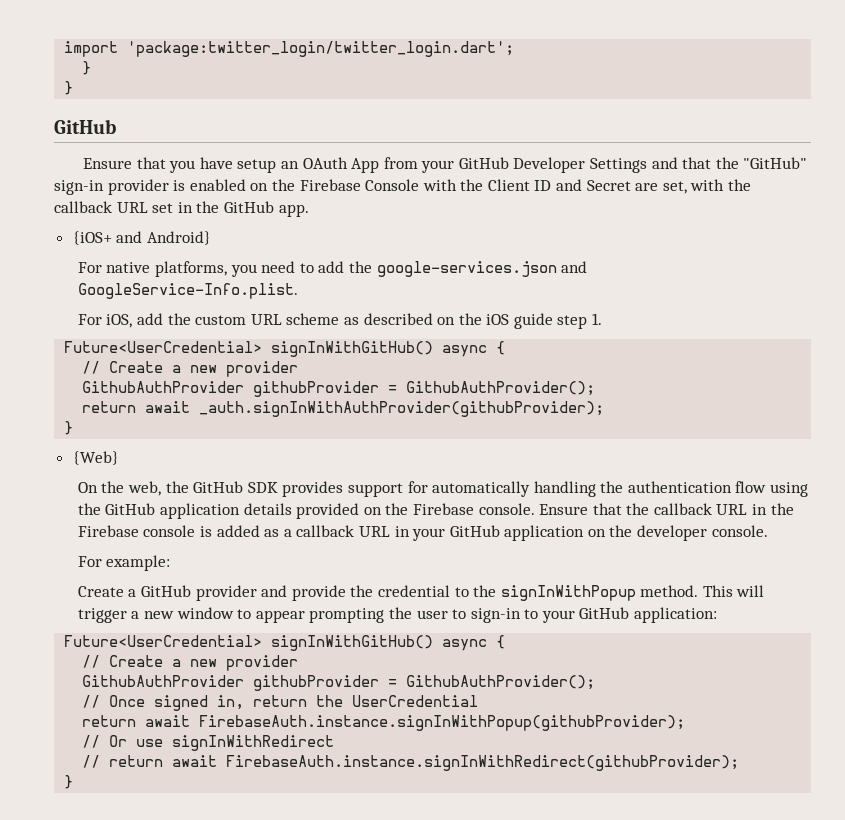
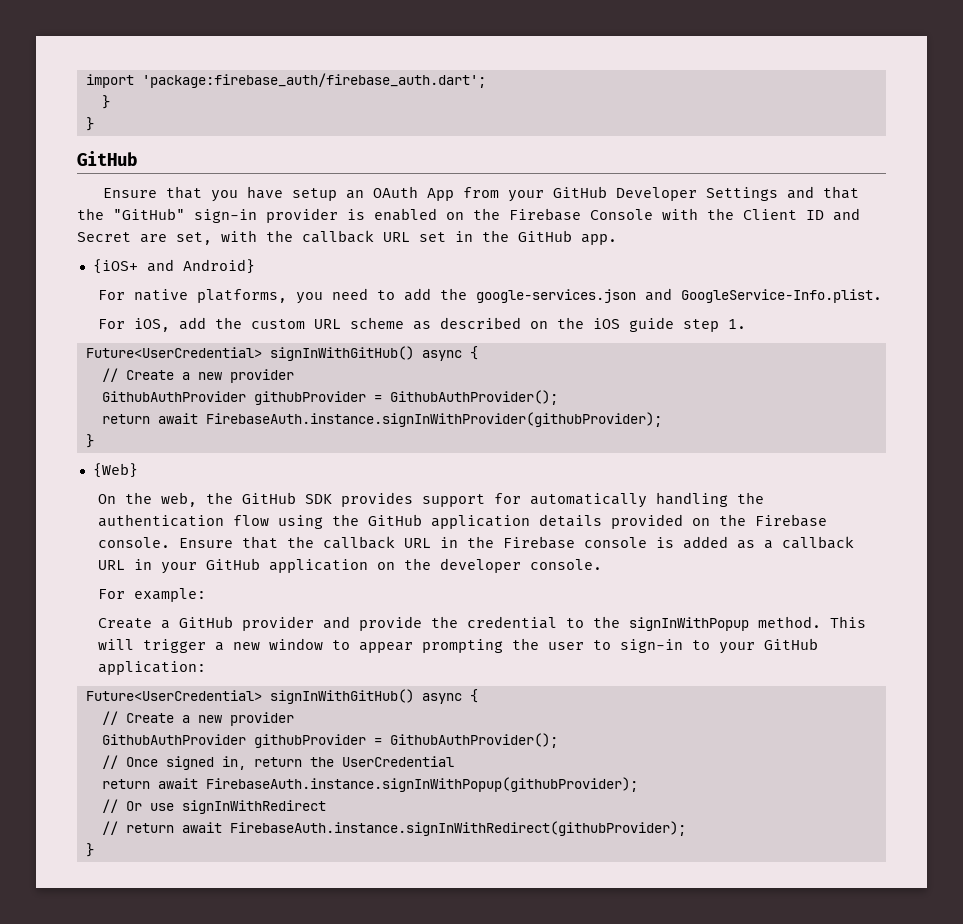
- import 'package:twitter_login/twitter_login.dart';
+ import 'package:firebase_auth/firebase_auth.dart';
- return await _auth.signInWithAuthProvider(githubProvider);
+ return await FirebaseAuth.instance.signInWithProvider(githubProvider);

